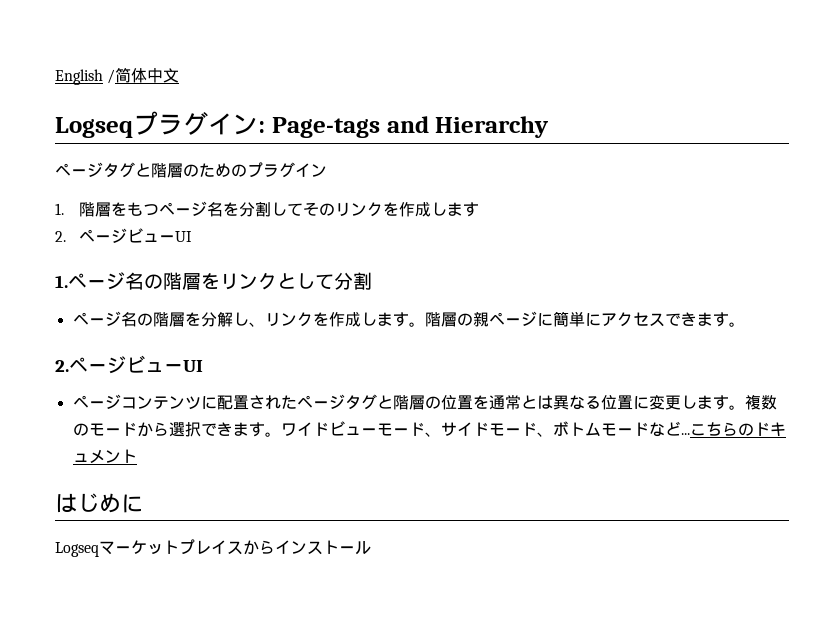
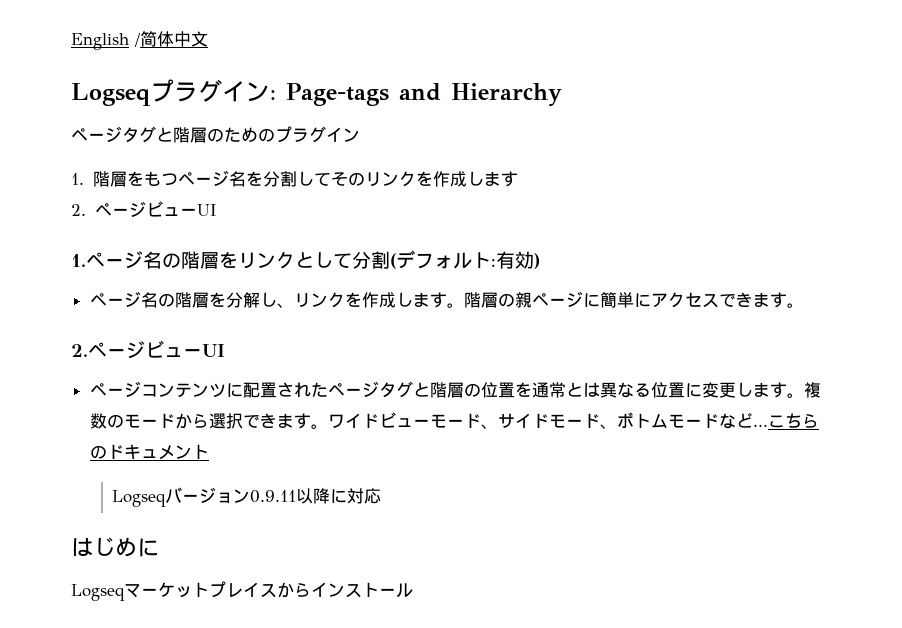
- 1.ページ名の階層をリンクとして分割
+ 1.ページ名の階層をリンクとして分割(デフォルト:有効)
+ Logseqバージョン0.9.11以降に対応

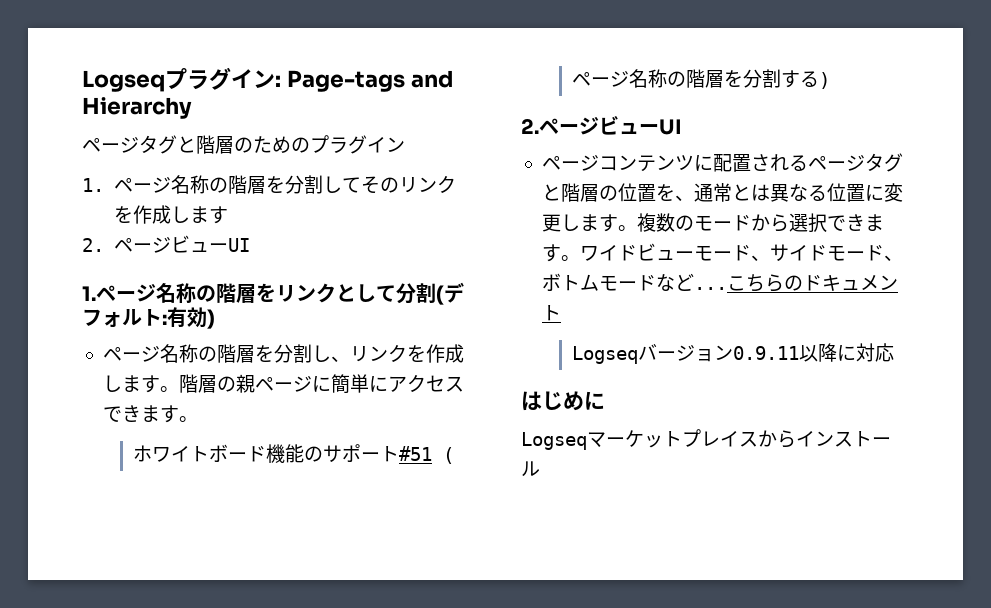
- English /简体中文
- 1.階層をもつページ名を分割してそのリンクを作成します
+ 1.ページ名称の階層を分割してそのリンクを作成します
- 1.ページ名の階層をリンクとして分割(デフォルト:有効)
+ 1.ページ名称の階層をリンクとして分割(デフォルト:有効)
- ページ名の階層を分解し、リンクを作成します。
+ ページ名称の階層を分割し、リンクを作成します。
+ ホワイトボード機能のサポート#51 (ページ名称の階層を分割する)
- ページコンテンツに配置されたページタグと階層の位置を通常とは異なる位置に変更します。
+ ページコンテンツに配置されるページタグと階層の位置を、通常とは異なる位置に変更します。

